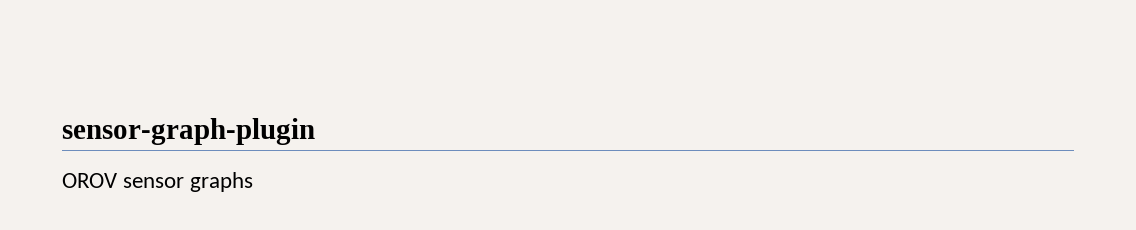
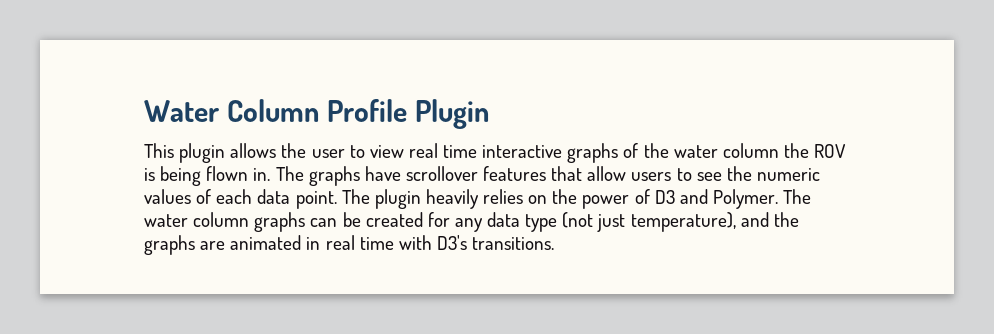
- sensor-graph-plugin
- OROV sensor graphs
+ Water Column Profile Plugin
+ This plugin allows the user to view real time interactive graphs of the water column the ROV is being flown in. The graphs have scrollover features that allow users to see the numeric values of each data point. The plugin heavily relies on the power of D3 and Polymer. The water column graphs can be created for any data type (not just temperature), and the graphs are animated in real time with D3's transitions.

